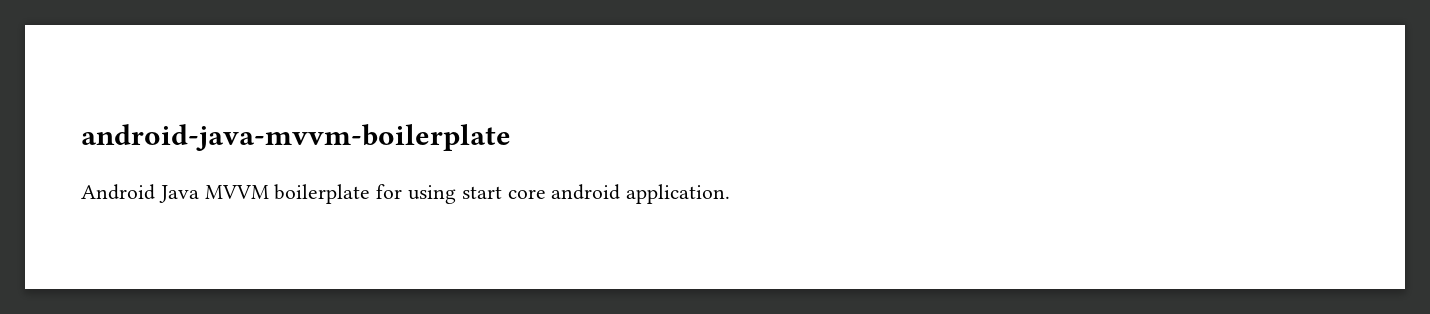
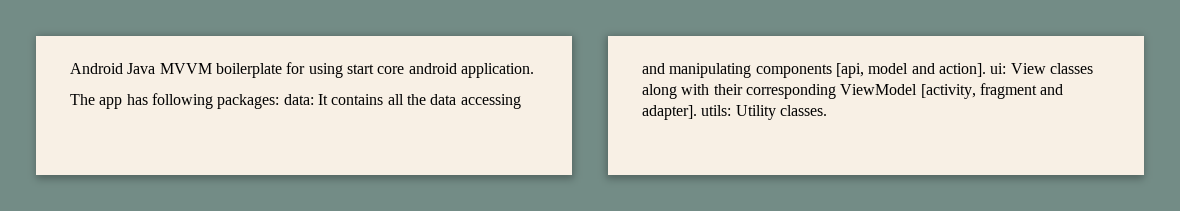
- android-java-mvvm-boilerplate
+ The app has following packages: data: It contains all the data accessing and manipulating components [api, model and action]. ui: View classes along with their corresponding ViewModel [activity, fragment and adapter]. utils: Utility classes.

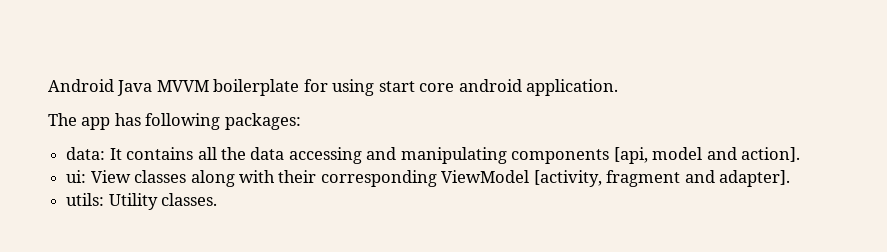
- The app has following packages: data: It contains all the data accessing and manipulating components [api, model and action]. ui: View classes along with their corresponding ViewModel [activity, fragment and adapter]. utils: Utility classes.
+ The app has following packages:
+ data: It contains all the data accessing and manipulating components [api, model and action].
+ ui: View classes along with their corresponding ViewModel [activity, fragment and adapter].
+ utils: Utility classes.

